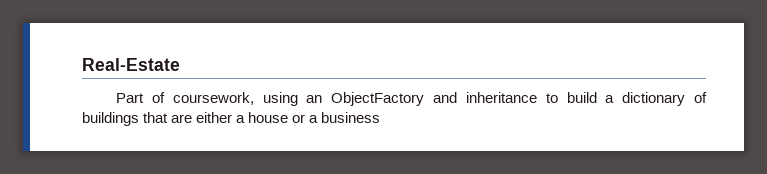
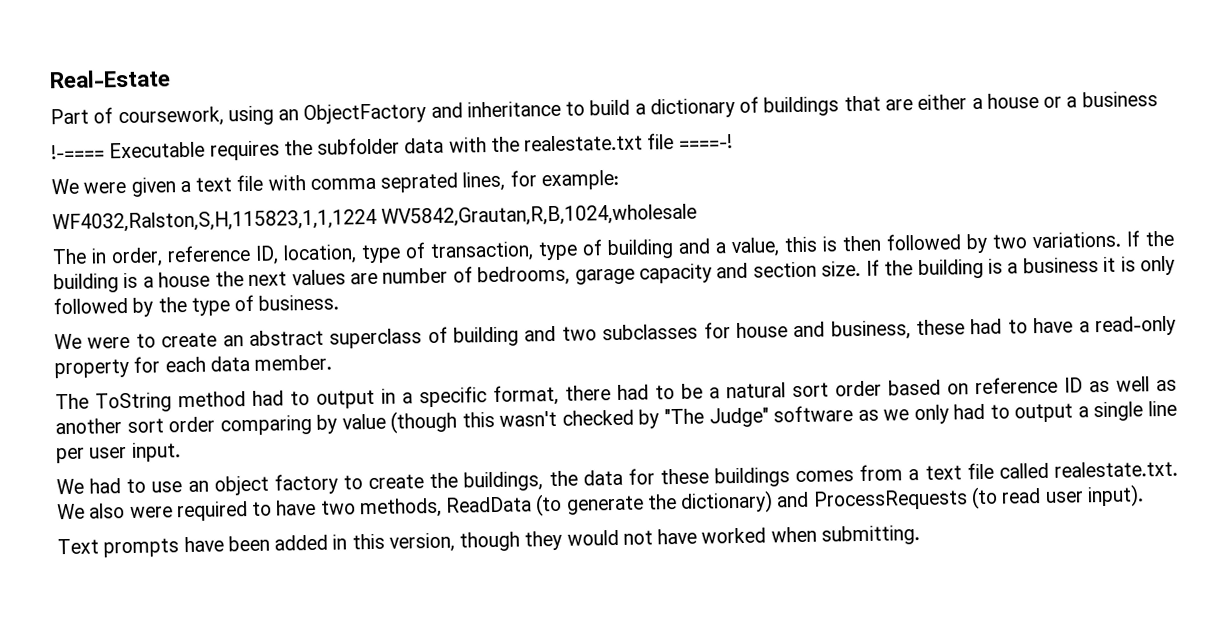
+ !-==== Executable requires the subfolder data with the realestate.txt file ====-!
+ We were given a text file with comma seprated lines, for example:
+ WF4032,Ralston,S,H,115823,1,1,1224 WV5842,Grautan,R,B,1024,wholesale
+ The in order, reference ID, location, type of transaction, type of building and a value, this is then followed by two variations. If the building is a house the next values are number of bedrooms, garage capacity and section size. If the building is a business it is only followed by the type of business.
+ We were to create an abstract superclass of building and two subclasses for house and business, these had to have a read-only property for each data member.
+ The ToString method had to output in a specific format, there had to be a natural sort order based on reference ID as well as another sort order comparing by value (though this wasn't checked by "The Judge" software as we only had to output a single line per user input.
+ We had to use an object factory to create the buildings, the data for these buildings comes from a text file called realestate.txt. We also were required to have two methods, ReadData (to generate the dictionary) and ProcessRequests (to read user input).
+ Text prompts have been added in this version, though they would not have worked when submitting.

